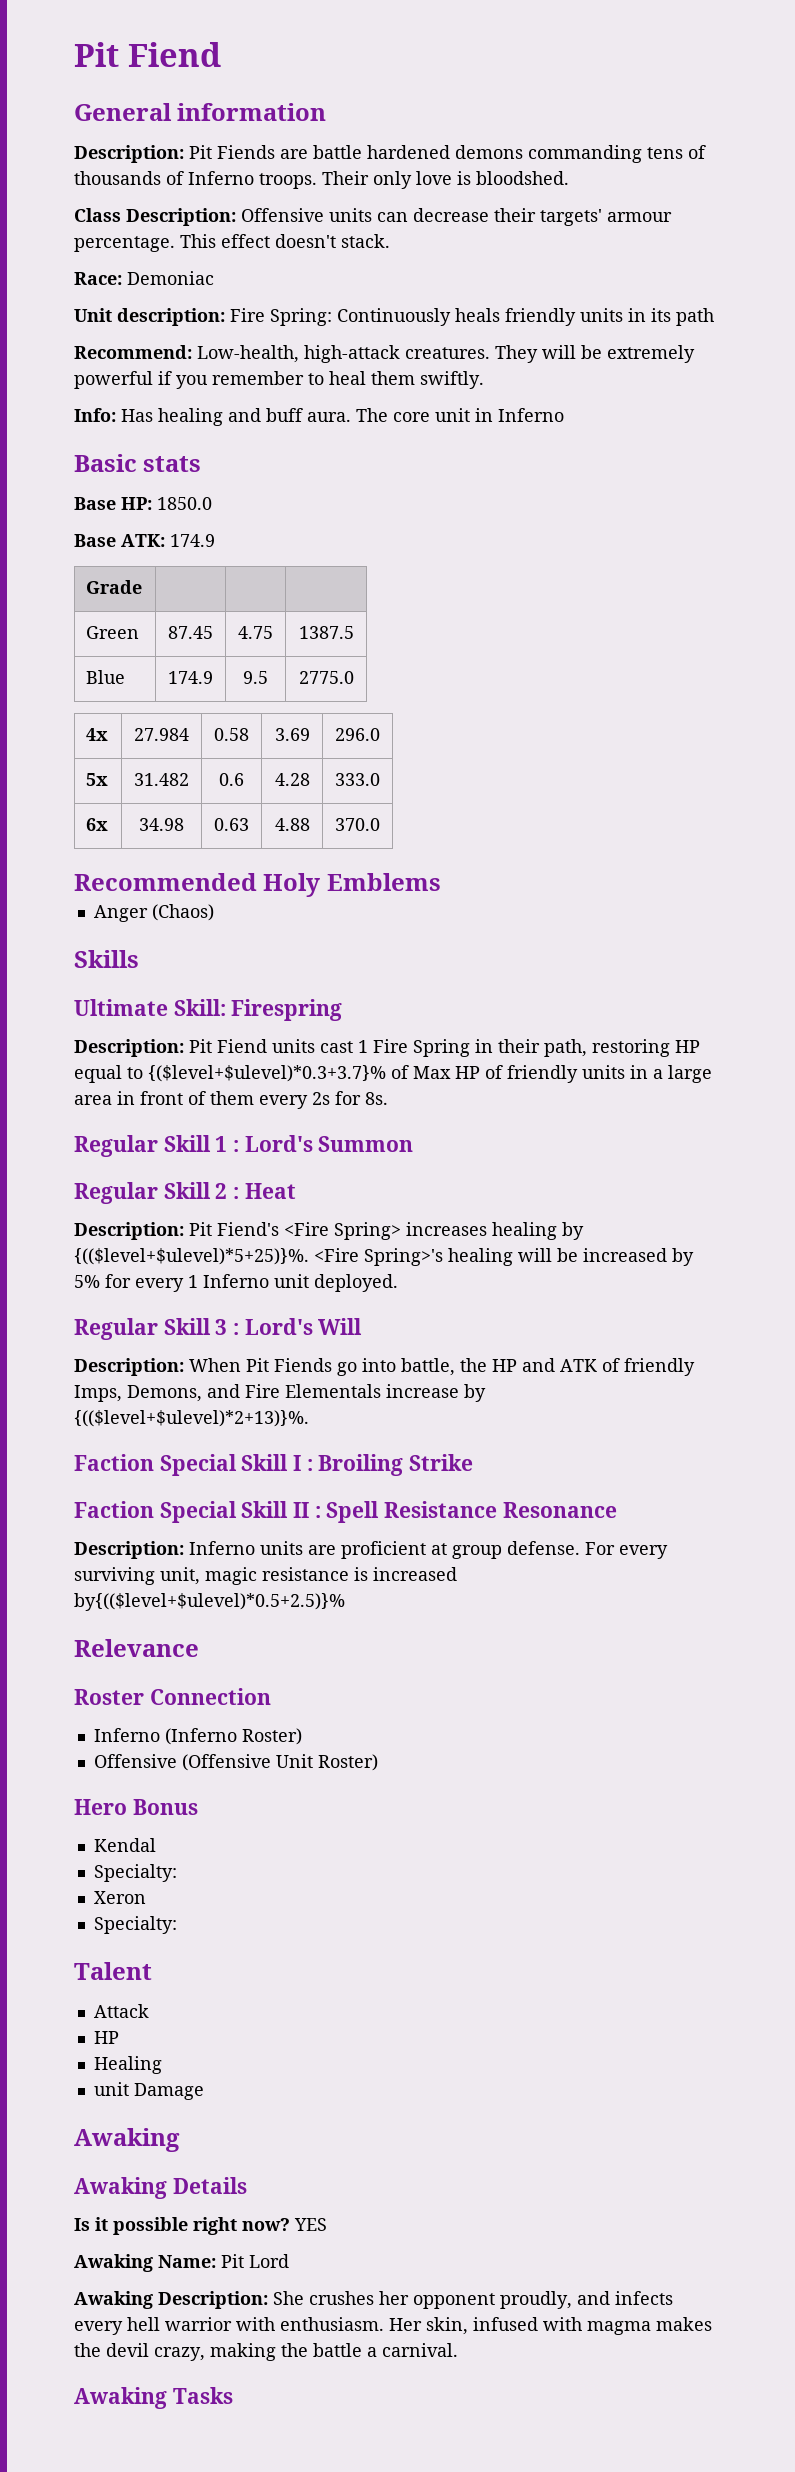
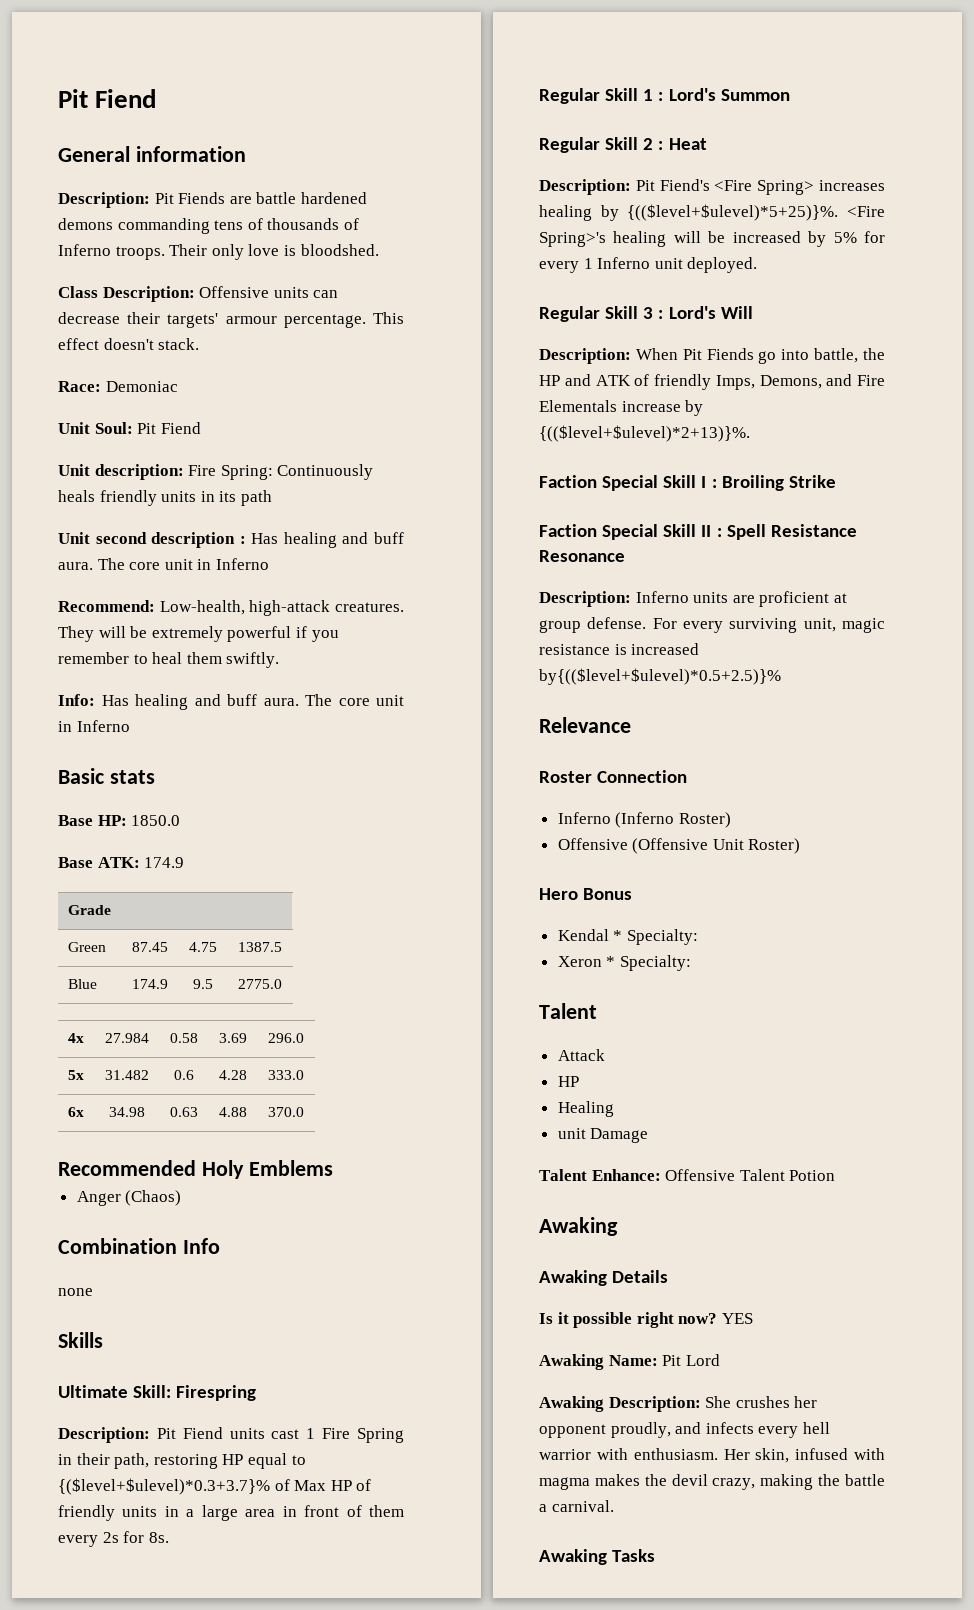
+ Unit Soul: Pit Fiend
+ Unit second description : Has healing and buff aura. The core unit in Inferno
+ Combination Info
+ none
- Kendal
- Specialty:
+ Kendal * Specialty:
- Xeron
- Specialty:
+ Xeron * Specialty:
+ Talent Enhance: Offensive Talent Potion

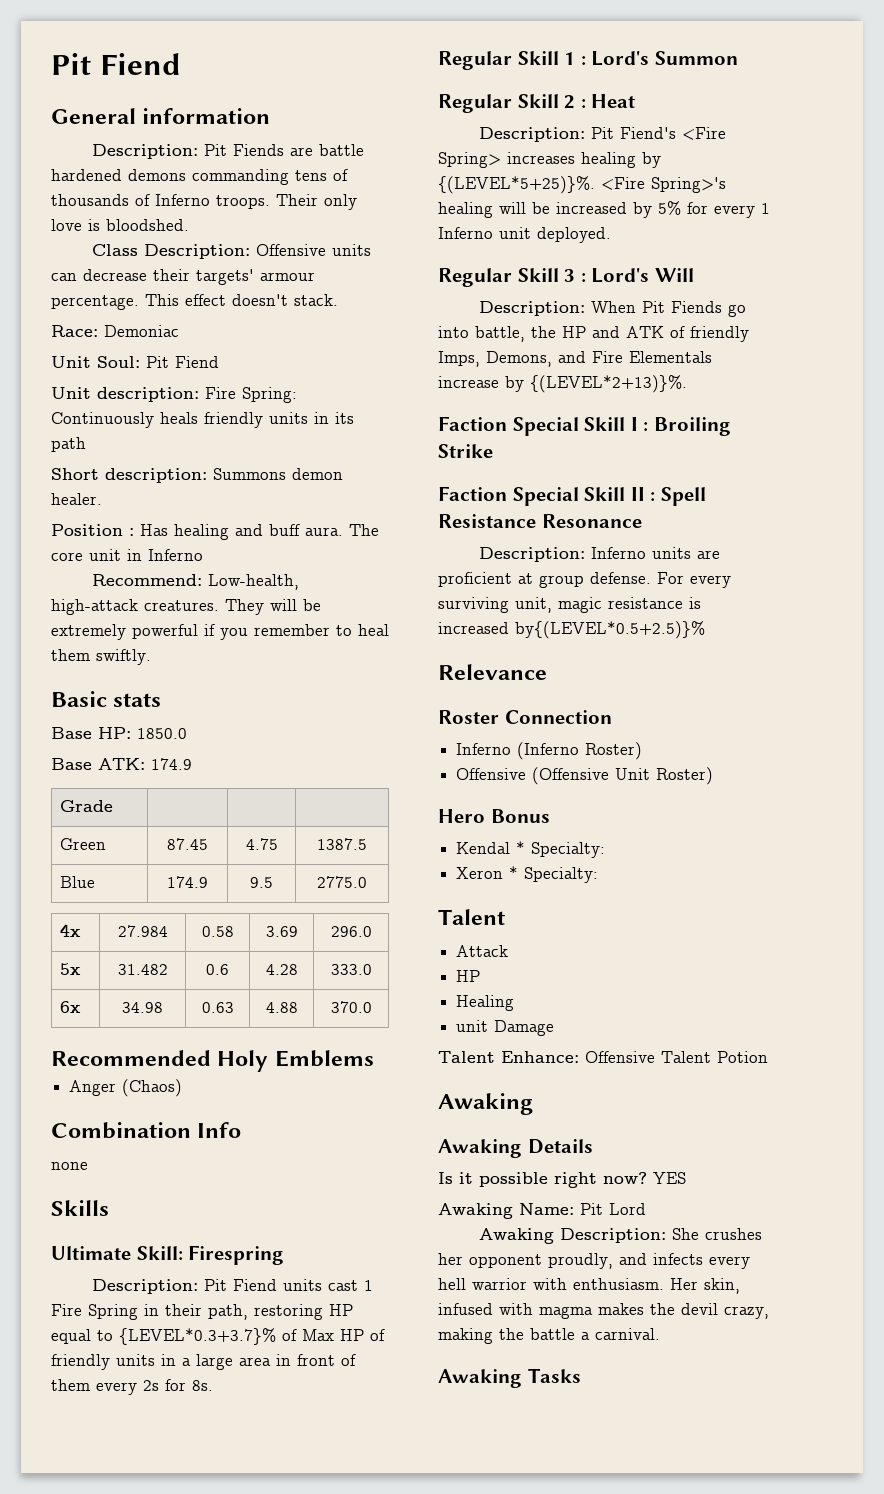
- Unit second description : Has healing and buff aura.
+ Short description: Summons demon healer.
+ Position : Has healing and buff aura.
- Info: Has healing and buff aura. The core unit in Inferno
- Description: Pit Fiend units cast 1 Fire Spring in their path, restoring HP equal to {($level+$ulevel)*0.3+3.7}% of Max HP of friendly units in a large area in front of them every 2s for 8s.
+ Description: Pit Fiend units cast 1 Fire Spring in their path, restoring HP equal to {LEVEL*0.3+3.7}% of Max HP of friendly units in a large area in front of them every 2s for 8s.
- Description: Pit Fiend's <Fire Spring> increases healing by {(($level+$ulevel)*5+25)}%.
+ Description: Pit Fiend's <Fire Spring> increases healing by {(LEVEL*5+25)}%.
- Description: When Pit Fiends go into battle, the HP and ATK of friendly Imps, Demons, and Fire Elementals increase by {(($level+$ulevel)*2+13)}%.
+ Description: When Pit Fiends go into battle, the HP and ATK of friendly Imps, Demons, and Fire Elementals increase by {(LEVEL*2+13)}%.
- For every surviving unit, magic resistance is increased by{(($level+$ulevel)*0.5+2.5)}%
+ For every surviving unit, magic resistance is increased by{(LEVEL*0.5+2.5)}%

